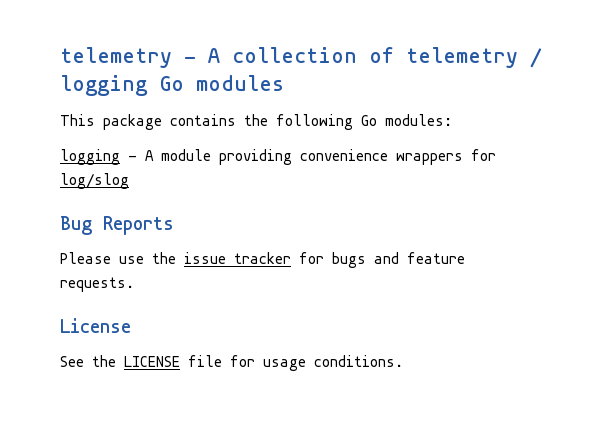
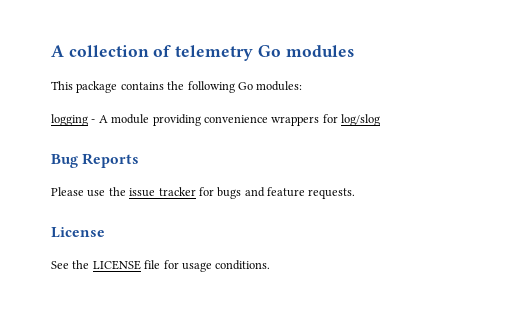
- telemetry - A collection of telemetry / logging Go modules
+ A collection of telemetry Go modules

